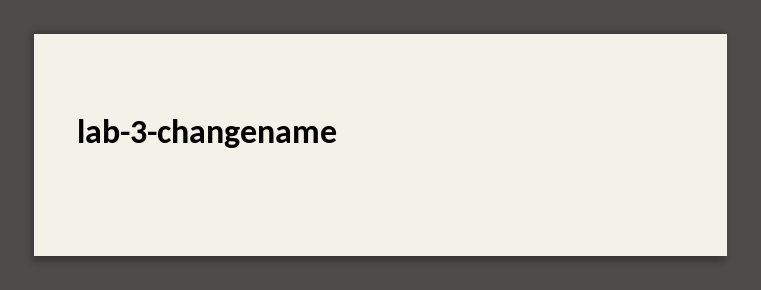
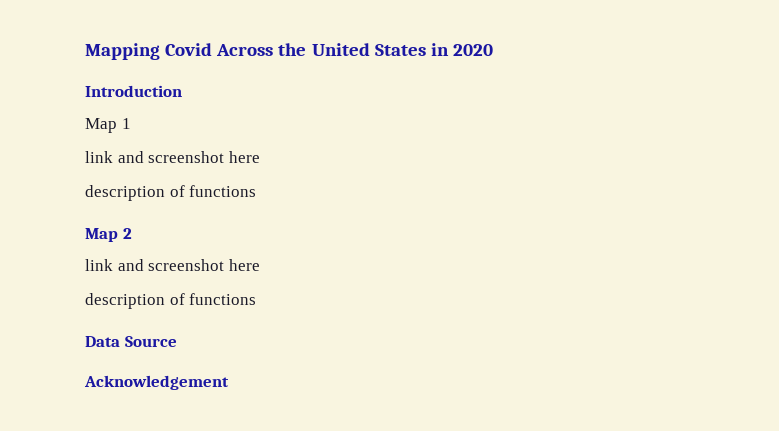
- lab-3-changename
+ Mapping Covid Across the United States in 2020
+ Introduction
+ Map 1
+ link and screenshot here
+ description of functions
+ Map 2
+ link and screenshot here
+ description of functions
+ Data Source
+ Acknowledgement

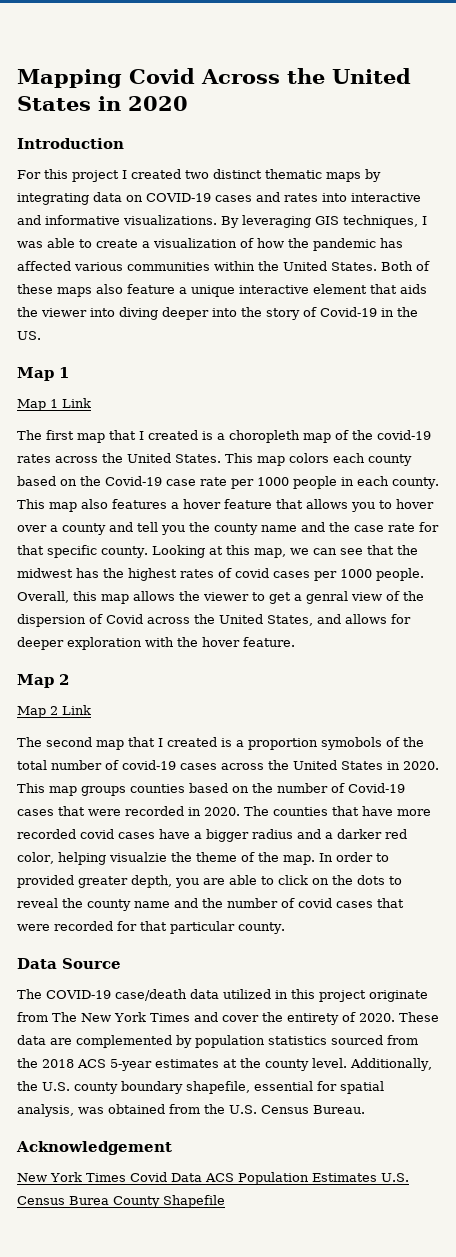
+ For this project I created two distinct thematic maps by integrating data on COVID-19 cases and rates into interactive and informative visualizations. By leveraging GIS techniques, I was able to create a visualization of how the pandemic has affected various communities within the United States. Both of these maps also feature a unique interactive element that aids the viewer into diving deeper into the story of Covid-19 in the US.
  Map 1
- link and screenshot here
- description of functions
+ Map 1 Link
+ The first map that I created is a choropleth map of the covid-19 rates across the United States. This map colors each county based on the Covid-19 case rate per 1000 people in each county. This map also features a hover feature that allows you to hover over a county and tell you the county name and the case rate for that specific county. Looking at this map, we can see that the midwest has the highest rates of covid cases per 1000 people. Overall, this map allows the viewer to get a genral view of the dispersion of Covid across the United States, and allows for deeper exploration with the hover feature.
  Map 2
- link and screenshot here
- description of functions
+ Map 2 Link
+ The second map that I created is a proportion symobols of the total number of covid-19 cases across the United States in 2020. This map groups counties based on the number of Covid-19 cases that were recorded in 2020. The counties that have more recorded covid cases have a bigger radius and a darker red color, helping visualzie the theme of the map. In order to provided greater depth, you are able to click on the dots to reveal the county name and the number of covid cases that were recorded for that particular county.
  Data Source
+ The COVID-19 case/death data utilized in this project originate from The New York Times and cover the entirety of 2020. These data are complemented by population statistics sourced from the 2018 ACS 5-year estimates at the county level. Additionally, the U.S. county boundary shapefile, essential for spatial analysis, was obtained from the U.S. Census Bureau.
  Acknowledgement
+ New York Times Covid Data ACS Population Estimates U.S. Census Burea County Shapefile

